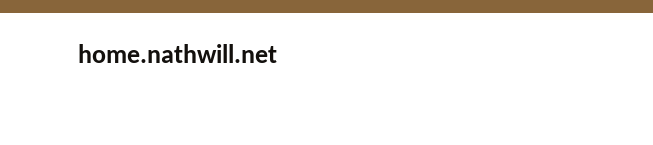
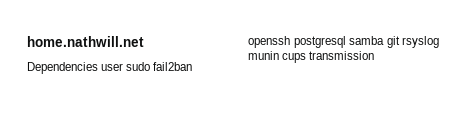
+ Dependencies user sudo fail2ban openssh postgresql samba git rsyslog munin cups transmission

